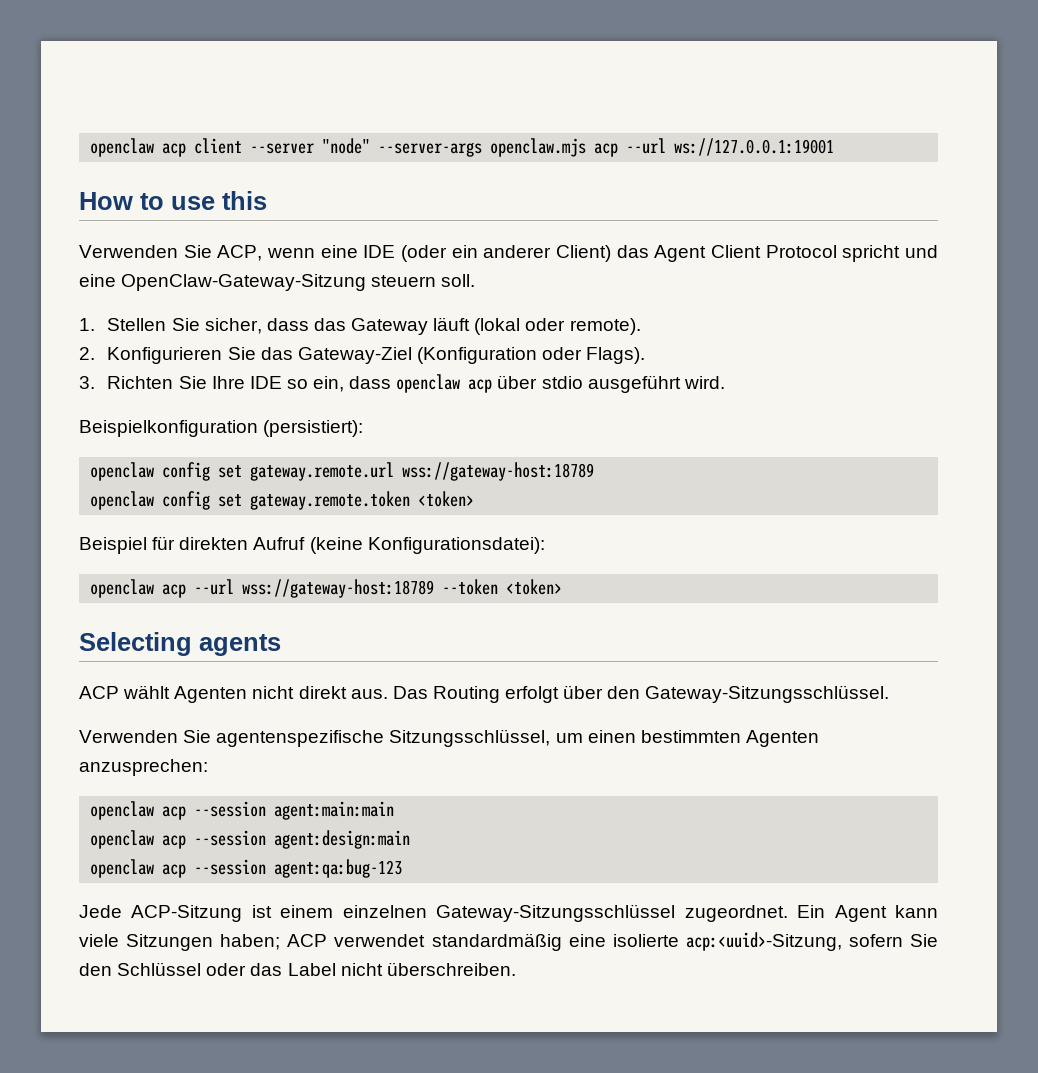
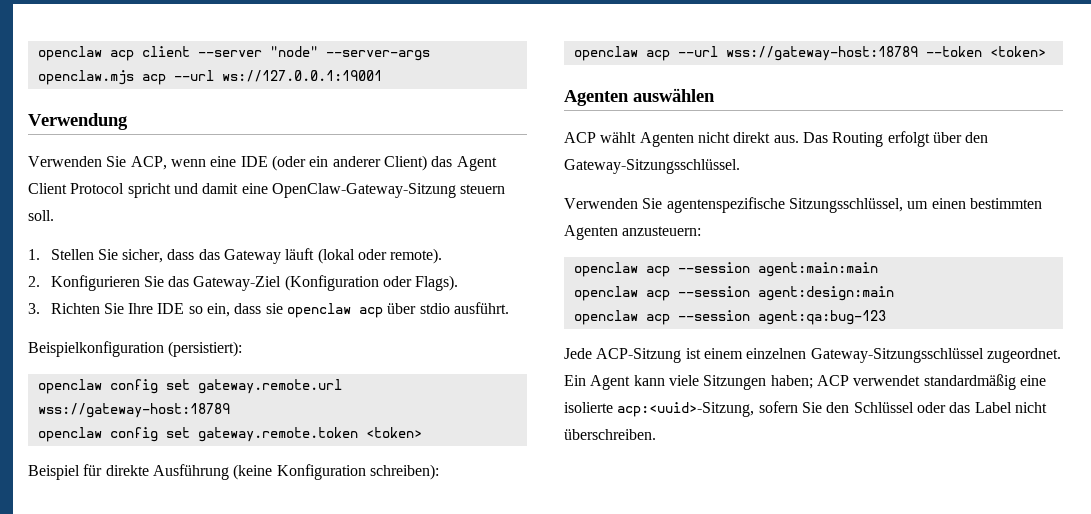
- How to use this
+ Verwendung
- Verwenden Sie ACP, wenn eine IDE (oder ein anderer Client) das Agent Client Protocol spricht und eine OpenClaw‑Gateway‑Sitzung steuern soll.
+ Verwenden Sie ACP, wenn eine IDE (oder ein anderer Client) das Agent Client Protocol spricht und damit eine OpenClaw‑Gateway‑Sitzung steuern soll.
- 3. Richten Sie Ihre IDE so ein, dass openclaw acp über stdio ausgeführt wird.
+ 3. Richten Sie Ihre IDE so ein, dass sie openclaw acp über stdio ausführt.
- Beispiel für direkten Aufruf (keine Konfigurationsdatei):
+ Beispiel für direkte Ausführung (keine Konfiguration schreiben):
- Selecting agents
+ Agenten auswählen
- Verwenden Sie agentenspezifische Sitzungsschlüssel, um einen bestimmten Agenten anzusprechen:
+ Verwenden Sie agentenspezifische Sitzungsschlüssel, um einen bestimmten Agenten anzusteuern:

